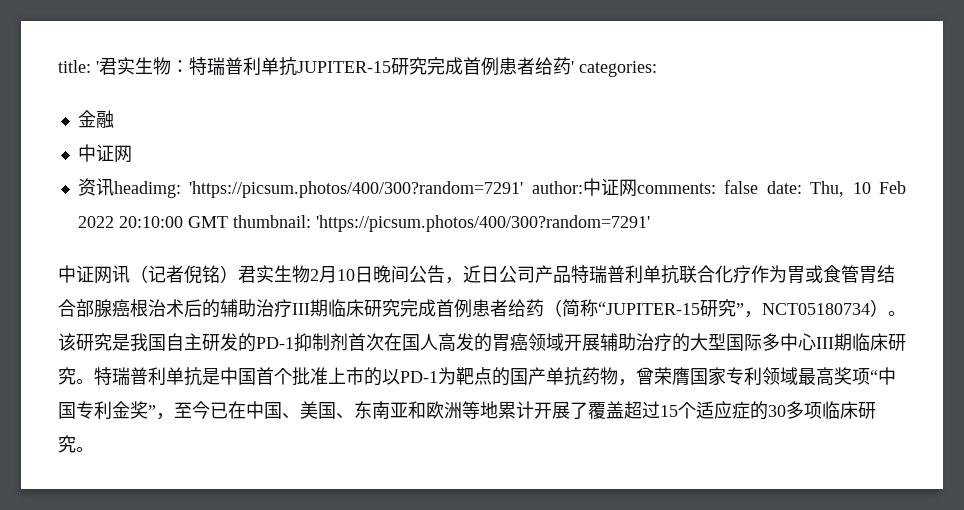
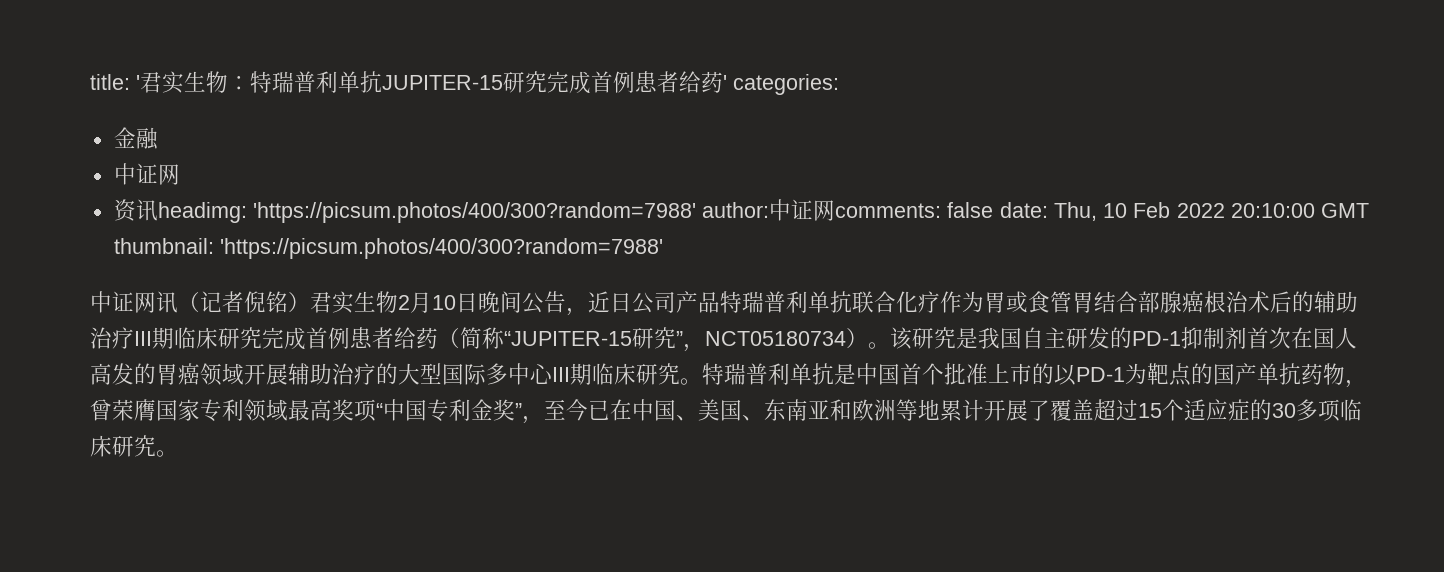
- 资讯headimg: 'https://picsum.photos/400/300?random=7291' author:中证网comments: false date: Thu, 10 Feb 2022 20:10:00 GMT thumbnail: 'https://picsum.photos/400/300?random=7291'
+ 资讯headimg: 'https://picsum.photos/400/300?random=7988' author:中证网comments: false date: Thu, 10 Feb 2022 20:10:00 GMT thumbnail: 'https://picsum.photos/400/300?random=7988'

